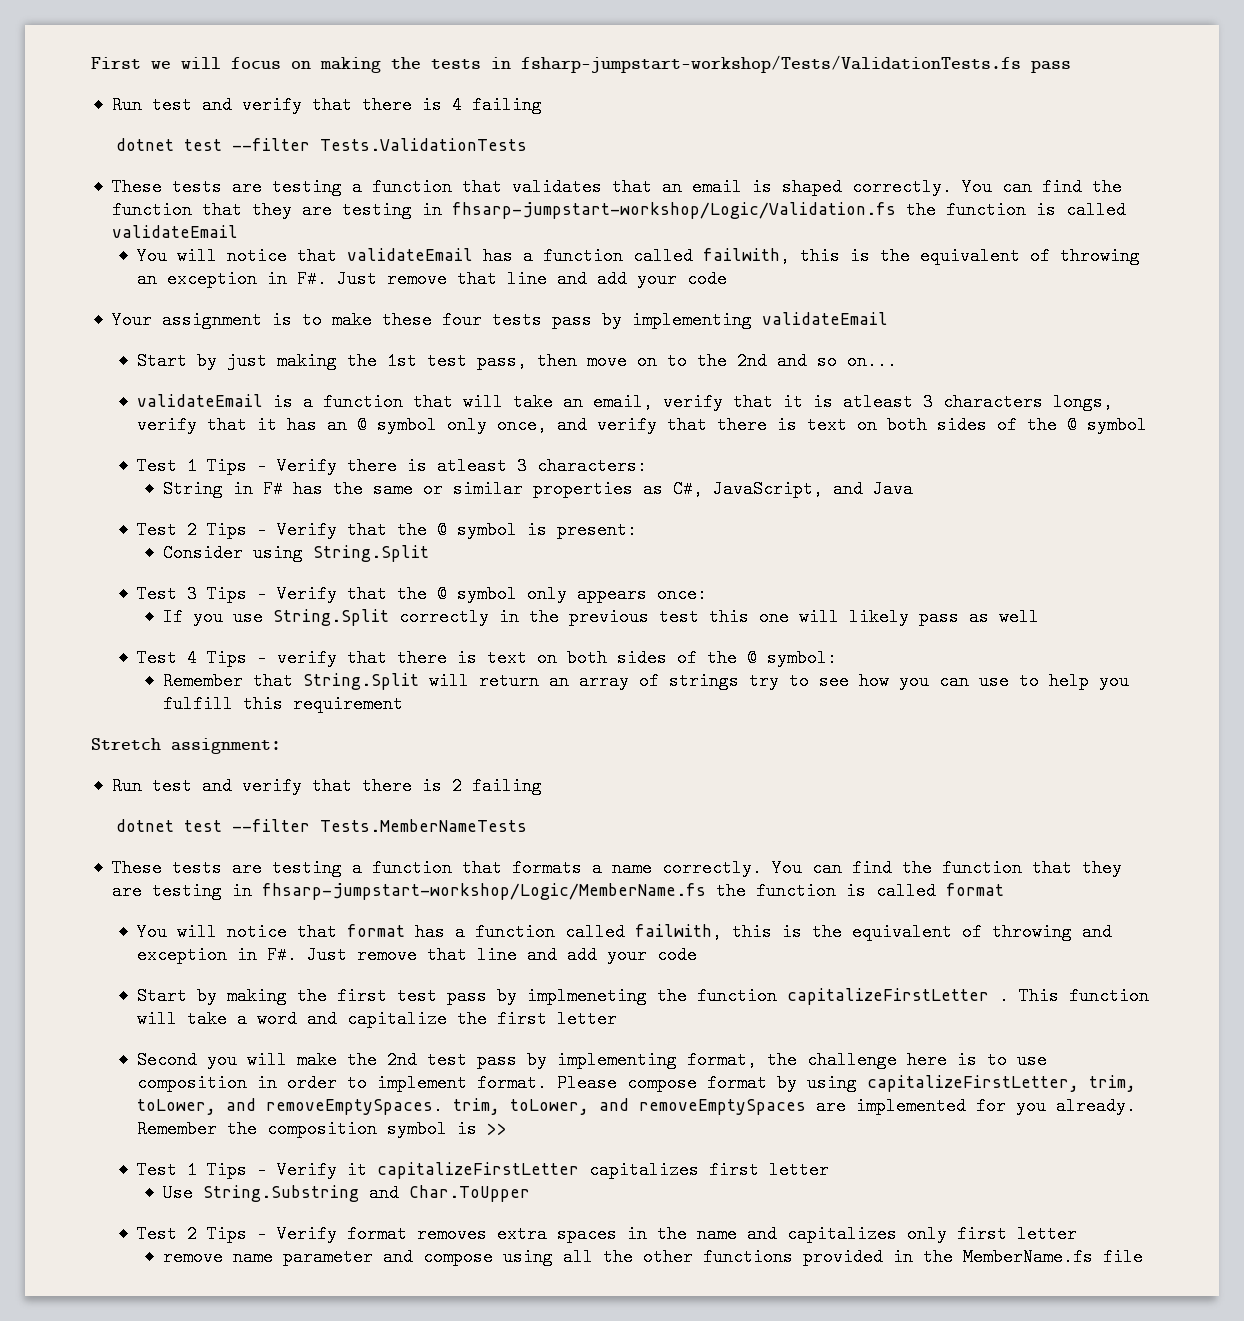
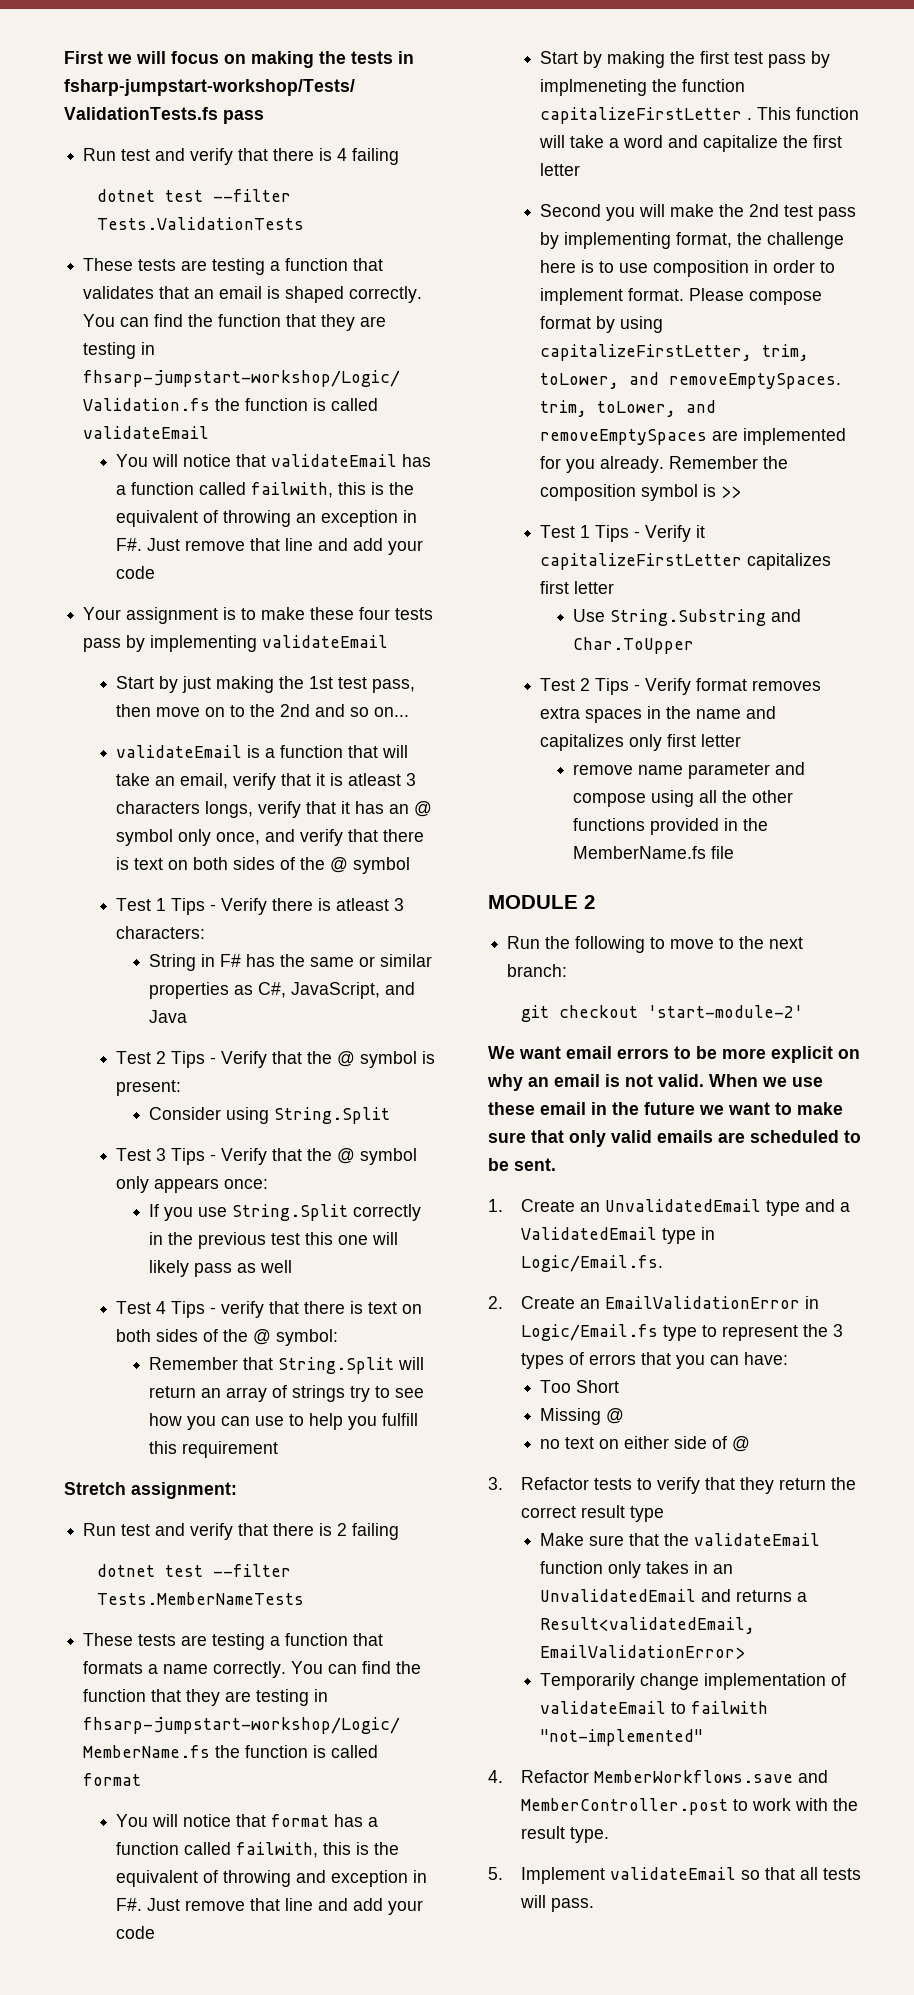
+ MODULE 2
+ Run the following to move to the next branch:
+ git checkout 'start-module-2'
+ We want email errors to be more explicit on why an email is not valid. When we use these email in the future we want to make sure that only valid emails are scheduled to be sent.
+ 1. Create an UnvalidatedEmail type and a ValidatedEmail type in Logic/Email.fs.
+ 2. Create an EmailValidationError in Logic/Email.fs type to represent the 3 types of errors that you can have:
+ Too Short
+ Missing @
+ no text on either side of @
+ 3. Refactor tests to verify that they return the correct result type
+ Make sure that the validateEmail function only takes in an UnvalidatedEmail and returns a Result<validatedEmail, EmailValidationError>
+ Temporarily change implementation of validateEmail to failwith "not-implemented"
+ 4. Refactor MemberWorkflows.save and MemberController.post to work with the result type.
+ 5. Implement validateEmail so that all tests will pass.

